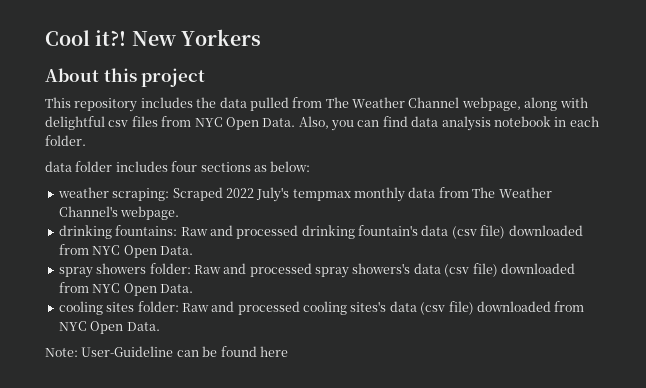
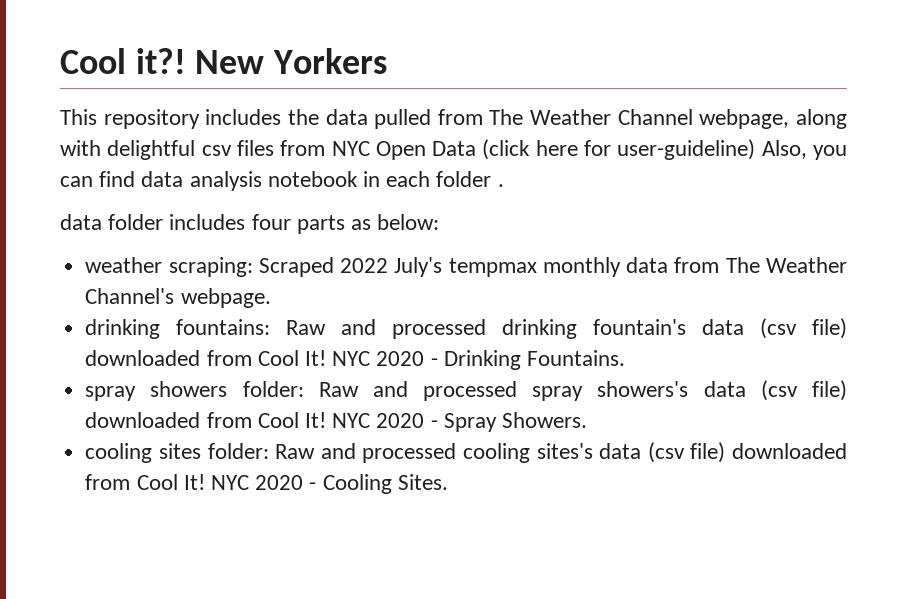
- About this project
- This repository includes the data pulled from The Weather Channel webpage, along with delightful csv files from NYC Open Data. Also, you can find data analysis notebook in each folder.
+ This repository includes the data pulled from The Weather Channel webpage, along with delightful csv files from NYC Open Data (click here for user-guideline) Also, you can find data analysis notebook in each folder .
- data folder includes four sections as below:
+ data folder includes four parts as below:
- drinking fountains: Raw and processed drinking fountain's data (csv file) downloaded from NYC Open Data.
+ drinking fountains: Raw and processed drinking fountain's data (csv file) downloaded from Cool It! NYC 2020 - Drinking Fountains.
- spray showers folder: Raw and processed spray showers's data (csv file) downloaded from NYC Open Data.
+ spray showers folder: Raw and processed spray showers's data (csv file) downloaded from Cool It! NYC 2020 - Spray Showers.
- cooling sites folder: Raw and processed cooling sites's data (csv file) downloaded from NYC Open Data.
- Note: User-Guideline can be found here
+ cooling sites folder: Raw and processed cooling sites's data (csv file) downloaded from Cool It! NYC 2020 - Cooling Sites.

